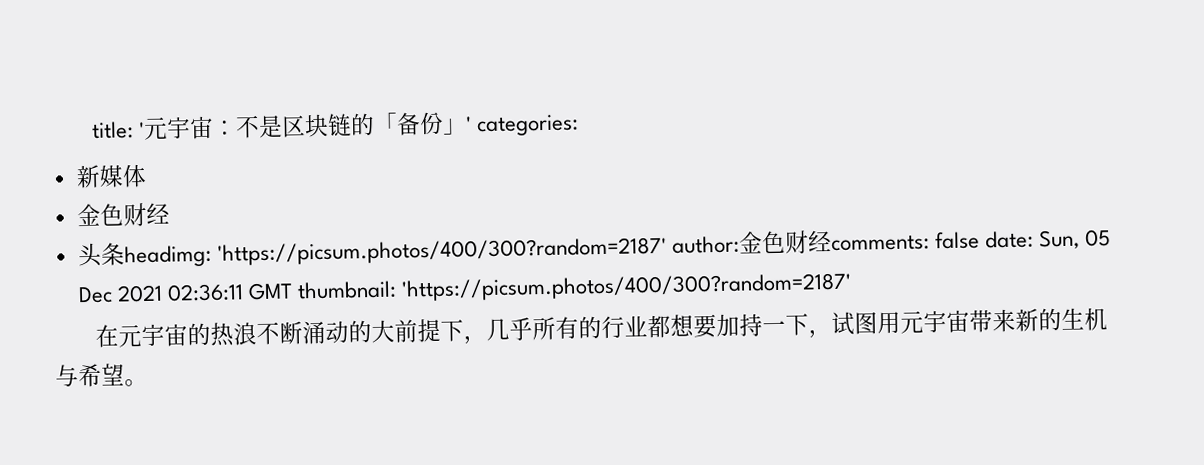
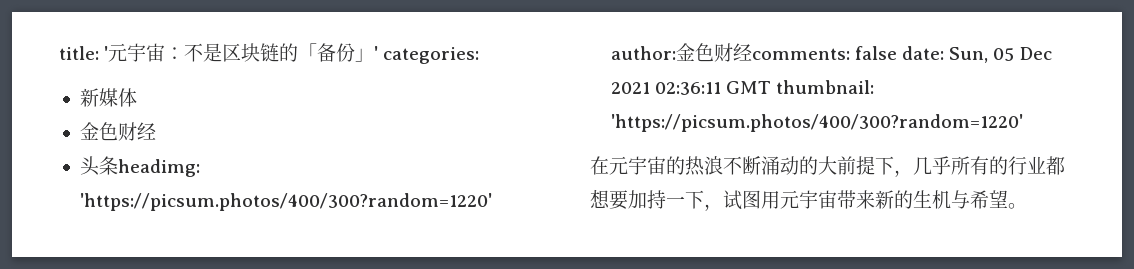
- 头条headimg: 'https://picsum.photos/400/300?random=2187' author:金色财经comments: false date: Sun, 05 Dec 2021 02:36:11 GMT thumbnail: 'https://picsum.photos/400/300?random=2187'
+ 头条headimg: 'https://picsum.photos/400/300?random=1220' author:金色财经comments: false date: Sun, 05 Dec 2021 02:36:11 GMT thumbnail: 'https://picsum.photos/400/300?random=1220'

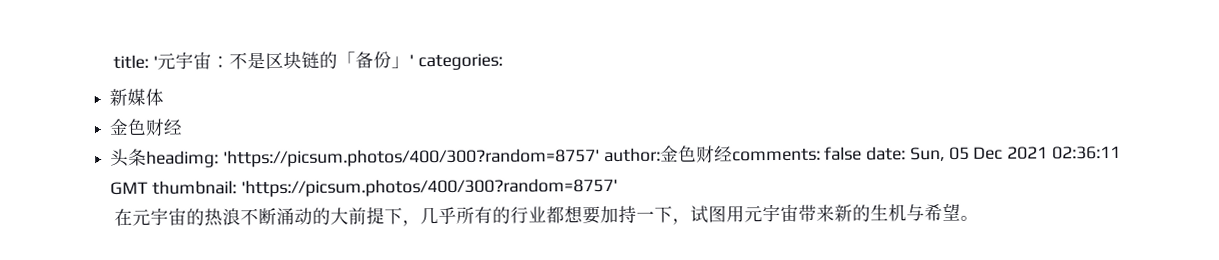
- 头条headimg: 'https://picsum.photos/400/300?random=1220' author:金色财经comments: false date: Sun, 05 Dec 2021 02:36:11 GMT thumbnail: 'https://picsum.photos/400/300?random=1220'
+ 头条headimg: 'https://picsum.photos/400/300?random=8757' author:金色财经comments: false date: Sun, 05 Dec 2021 02:36:11 GMT thumbnail: 'https://picsum.photos/400/300?random=8757'

